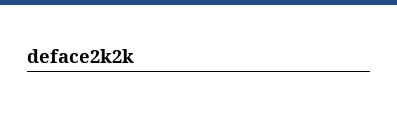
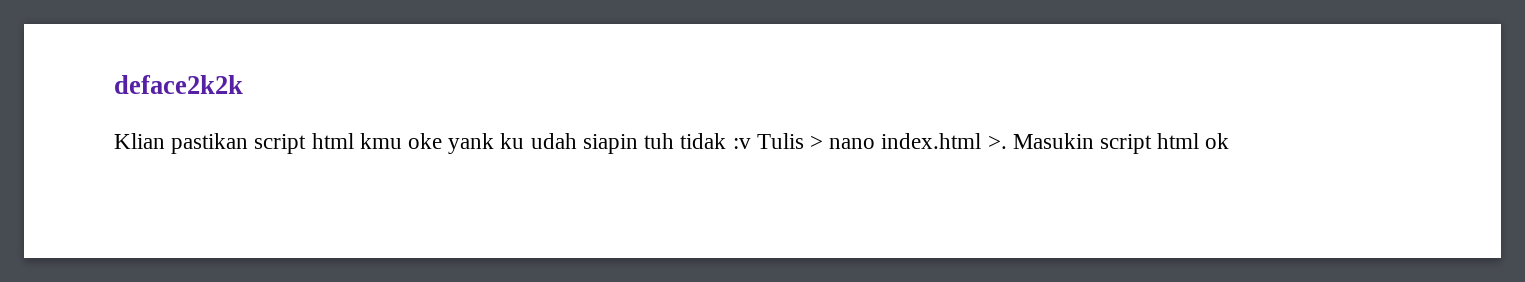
+ Klian pastikan script html kmu oke yank ku udah siapin tuh tidak :v Tulis > nano index.html >. Masukin script html ok

